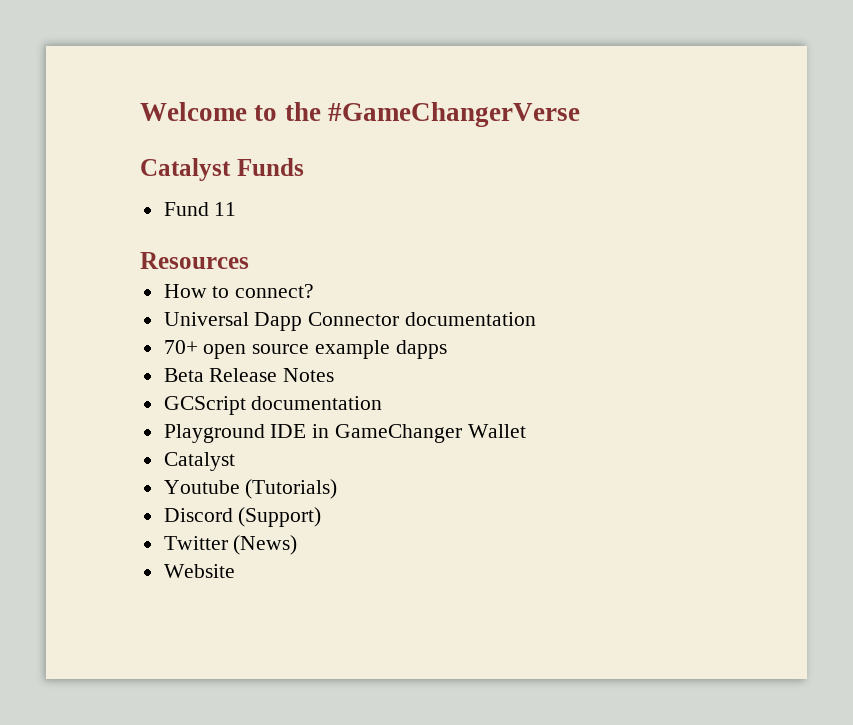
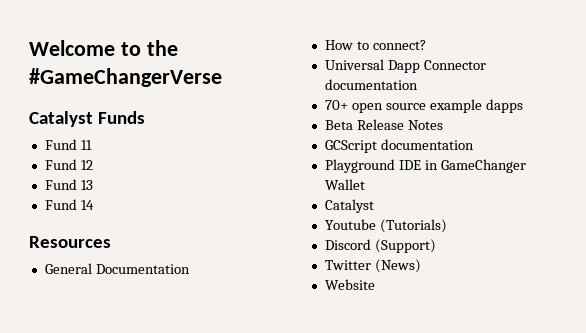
+ Fund 12
+ Fund 13
+ Fund 14
+ General Documentation

